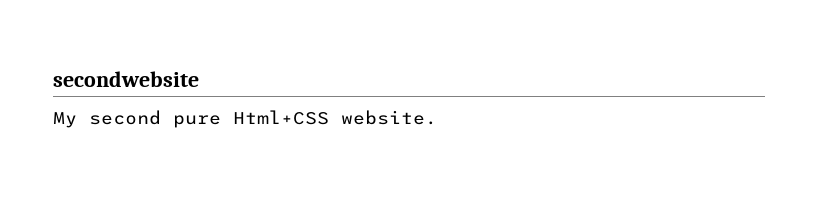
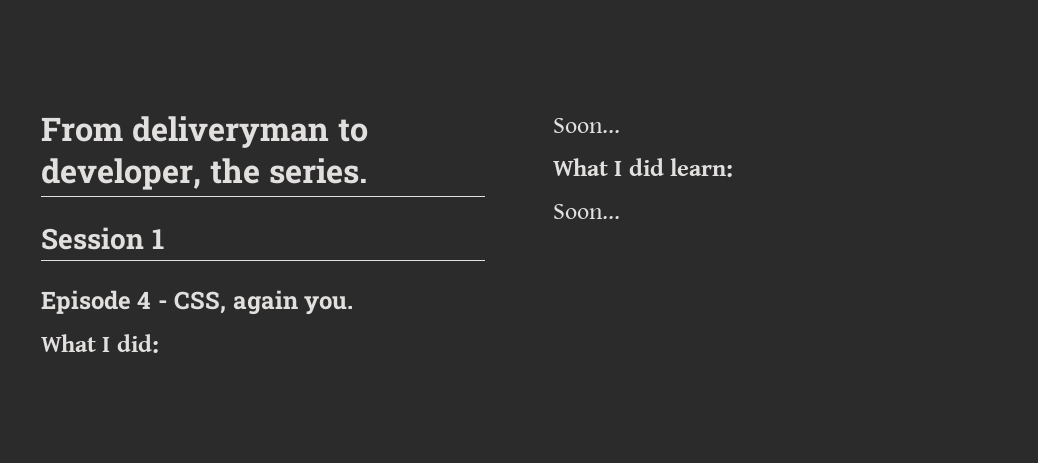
- secondwebsite
- My second pure Html+CSS website.
+ From deliveryman to developer, the series.
+ Session 1
+ Episode 4 - CSS, again you.
+ What I did:
+ Soon...
+ What I did learn:
+ Soon...

